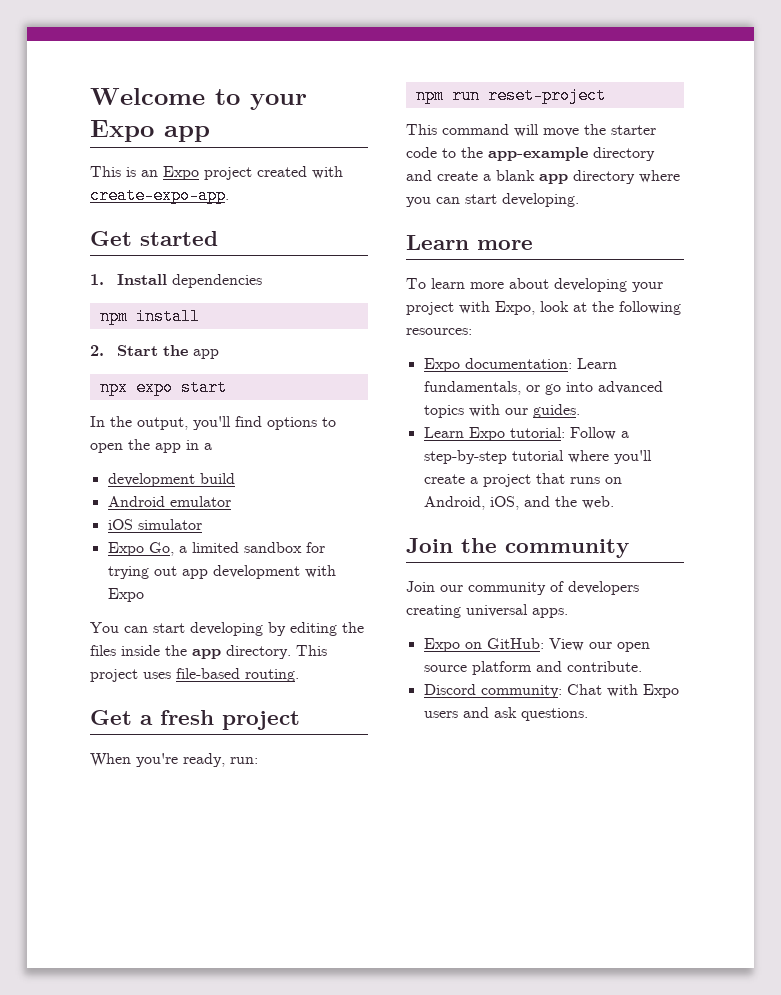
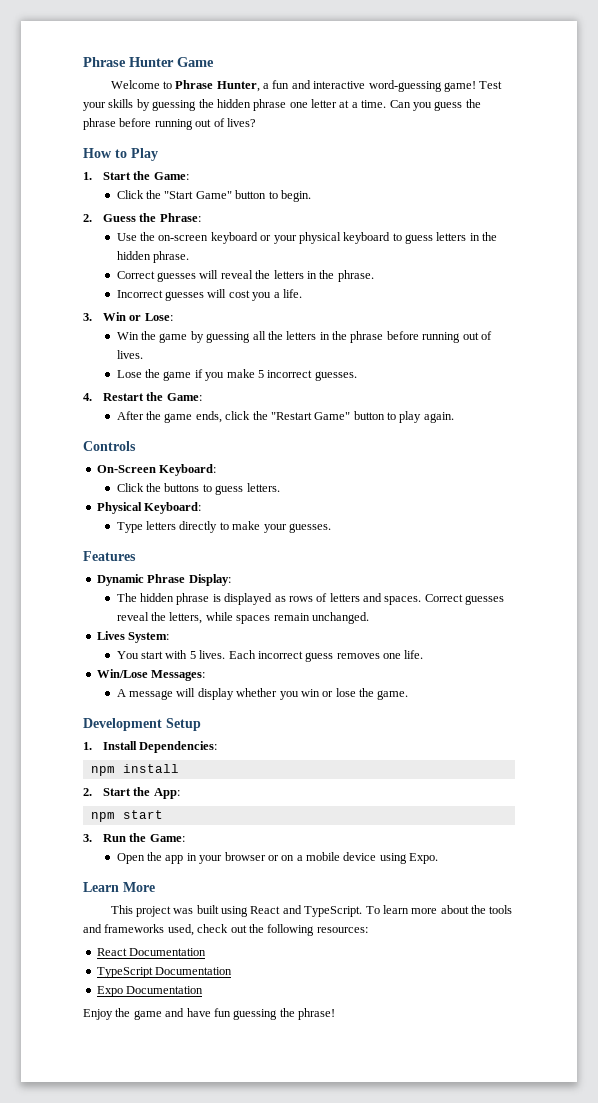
- Welcome to your Expo app
- This is an Expo project created with create-expo-app.
- Get started
+ Phrase Hunter Game
+ Welcome to Phrase Hunter, a fun and interactive word-guessing game! Test your skills by guessing the hidden phrase one letter at a time. Can you guess the phrase before running out of lives?
+ How to Play
+ 1. Start the Game:
+ Click the "Start Game" button to begin.
+ 2. Guess the Phrase:
+ Use the on-screen keyboard or your physical keyboard to guess letters in the hidden phrase.
+ Correct guesses will reveal the letters in the phrase.
+ Incorrect guesses will cost you a life.
+ 3. Win or Lose:
+ Win the game by guessing all the letters in the phrase before running out of lives.
+ Lose the game if you make 5 incorrect guesses.
+ 4. Restart the Game:
+ After the game ends, click the "Restart Game" button to play again.
+ Controls
+ On-Screen Keyboard:
+ Click the buttons to guess letters.
+ Physical Keyboard:
+ Type letters directly to make your guesses.
+ Features
+ Dynamic Phrase Display:
+ The hidden phrase is displayed as rows of letters and spaces. Correct guesses reveal the letters, while spaces remain unchanged.
+ Lives System:
+ You start with 5 lives. Each incorrect guess removes one life.
+ Win/Lose Messages:
+ A message will display whether you win or lose the game.
+ Development Setup
- 1. Install dependencies
+ 1. Install Dependencies:
- 2. Start the app
- npx expo start
- In the output, you'll find options to open the app in a
- development build
- Android emulator
- iOS simulator
- Expo Go, a limited sandbox for trying out app development with Expo
- You can start developing by editing the files inside the app directory. This project uses file-based routing.
- Get a fresh project
- When you're ready, run:
- npm run reset-project
- This command will move the starter code to the app-example directory and create a blank app directory where you can start developing.
- Learn more
- To learn more about developing your project with Expo, look at the following resources:
- Expo documentation: Learn fundamentals, or go into advanced topics with our guides.
- Learn Expo tutorial: Follow a step-by-step tutorial where you'll create a project that runs on Android, iOS, and the web.
- Join the community
- Join our community of developers creating universal apps.
- Expo on GitHub: View our open source platform and contribute.
- Discord community: Chat with Expo users and ask questions.
+ 2. Start the App:
+ npm start
+ 3. Run the Game:
+ Open the app in your browser or on a mobile device using Expo.
+ Learn More
+ This project was built using React and TypeScript. To learn more about the tools and frameworks used, check out the following resources:
+ React Documentation
+ TypeScript Documentation
+ Expo Documentation
+ Enjoy the game and have fun guessing the phrase!

